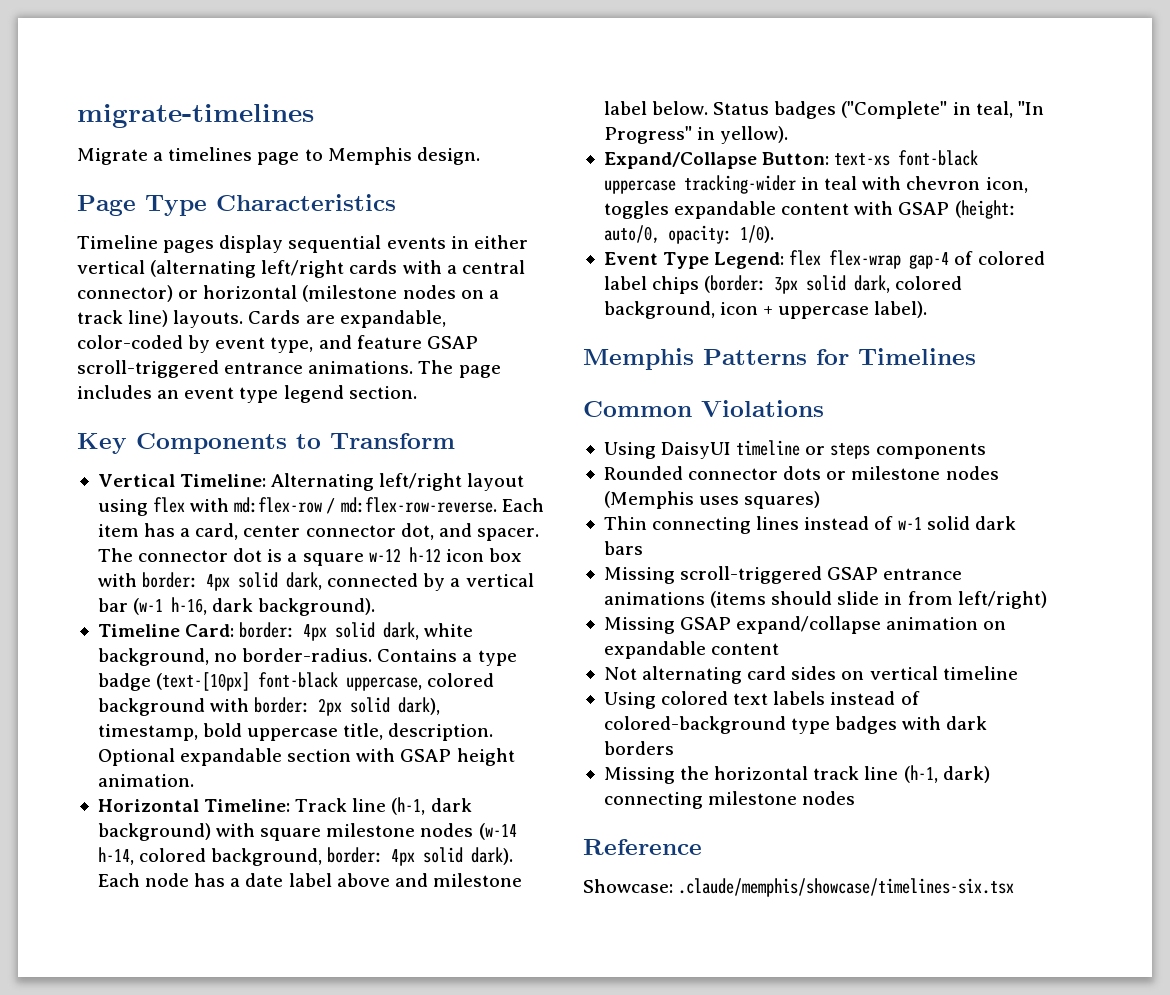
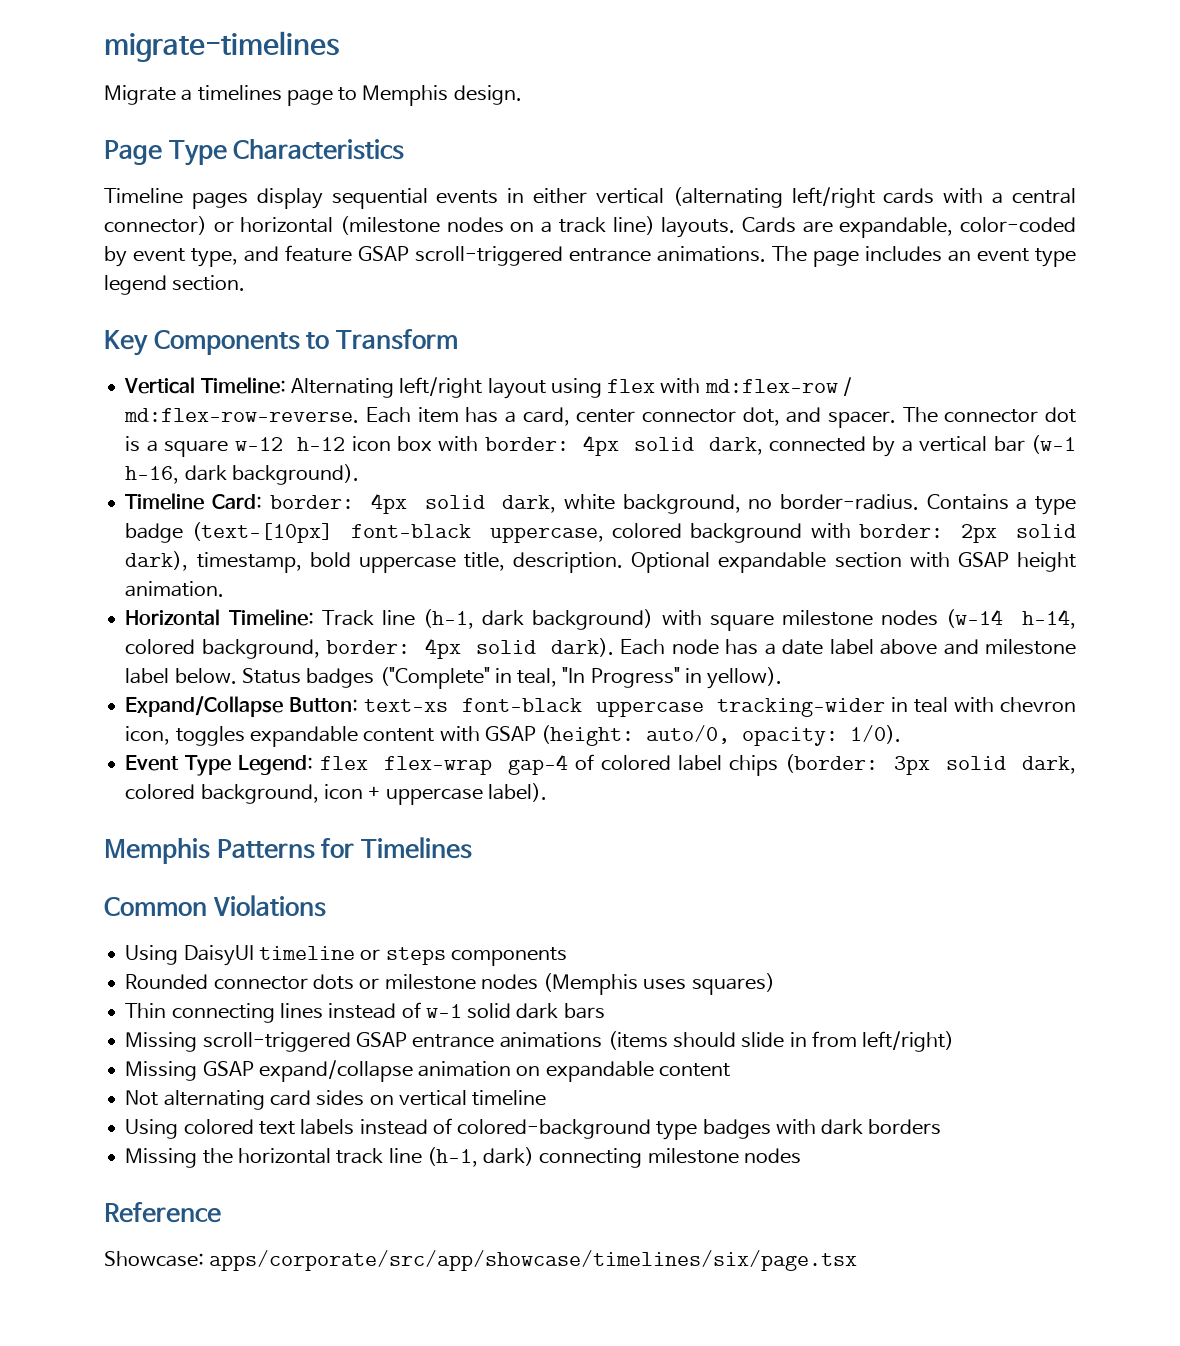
- Showcase: .claude/memphis/showcase/timelines-six.tsx
+ Showcase: apps/corporate/src/app/showcase/timelines/six/page.tsx

